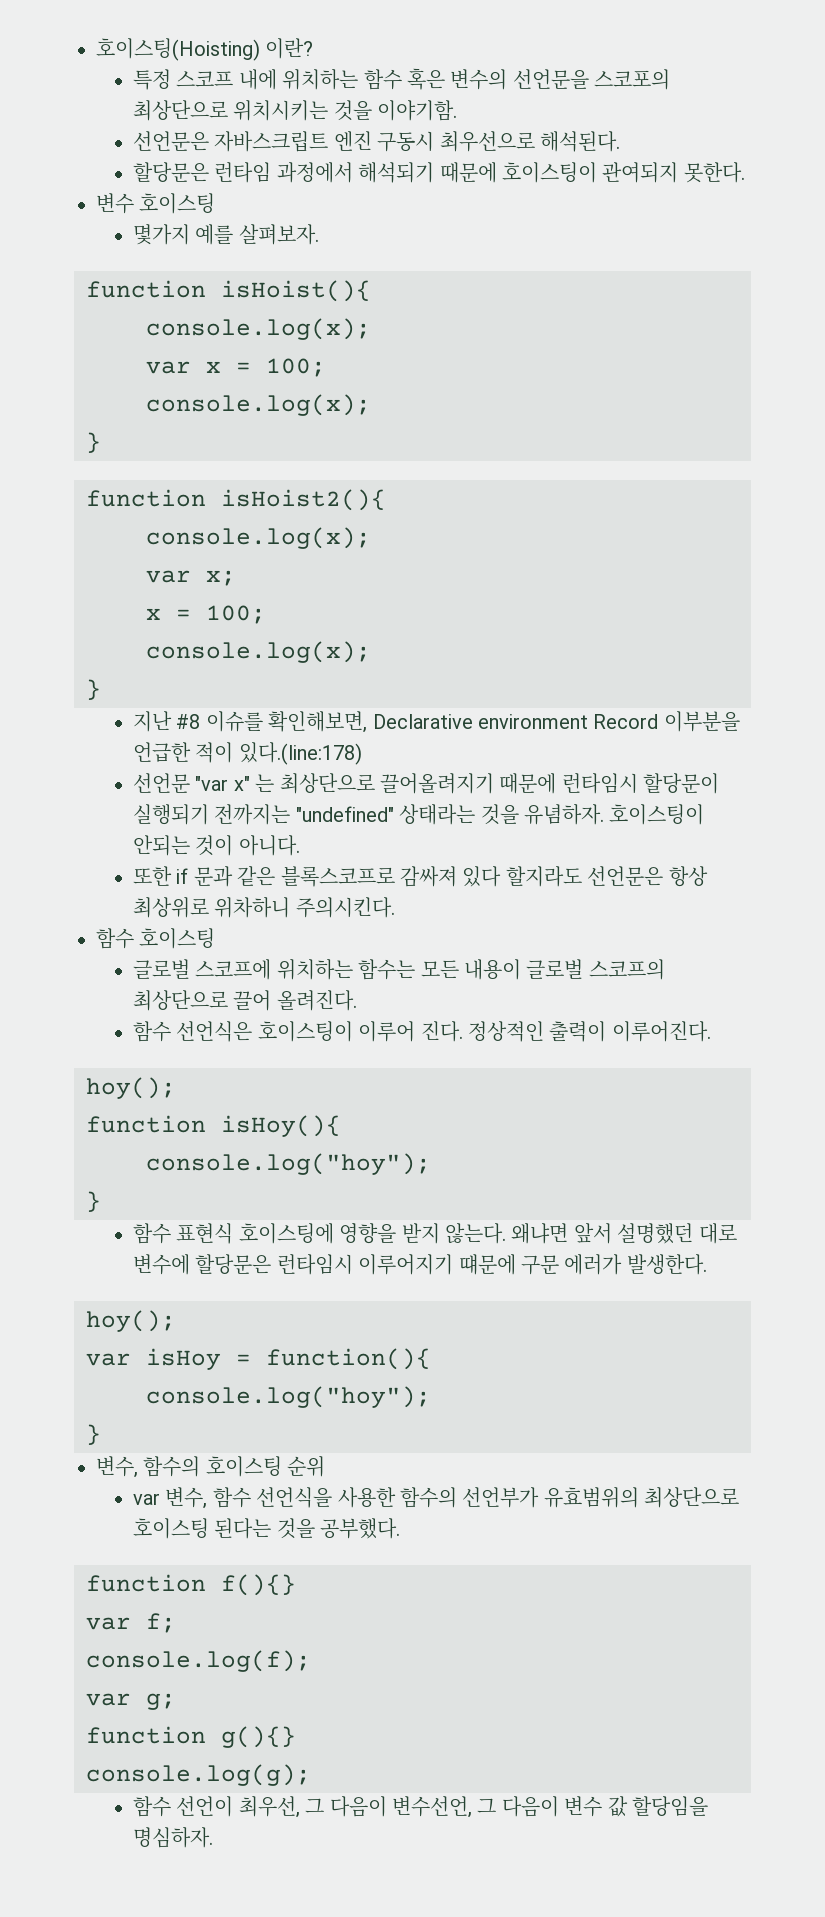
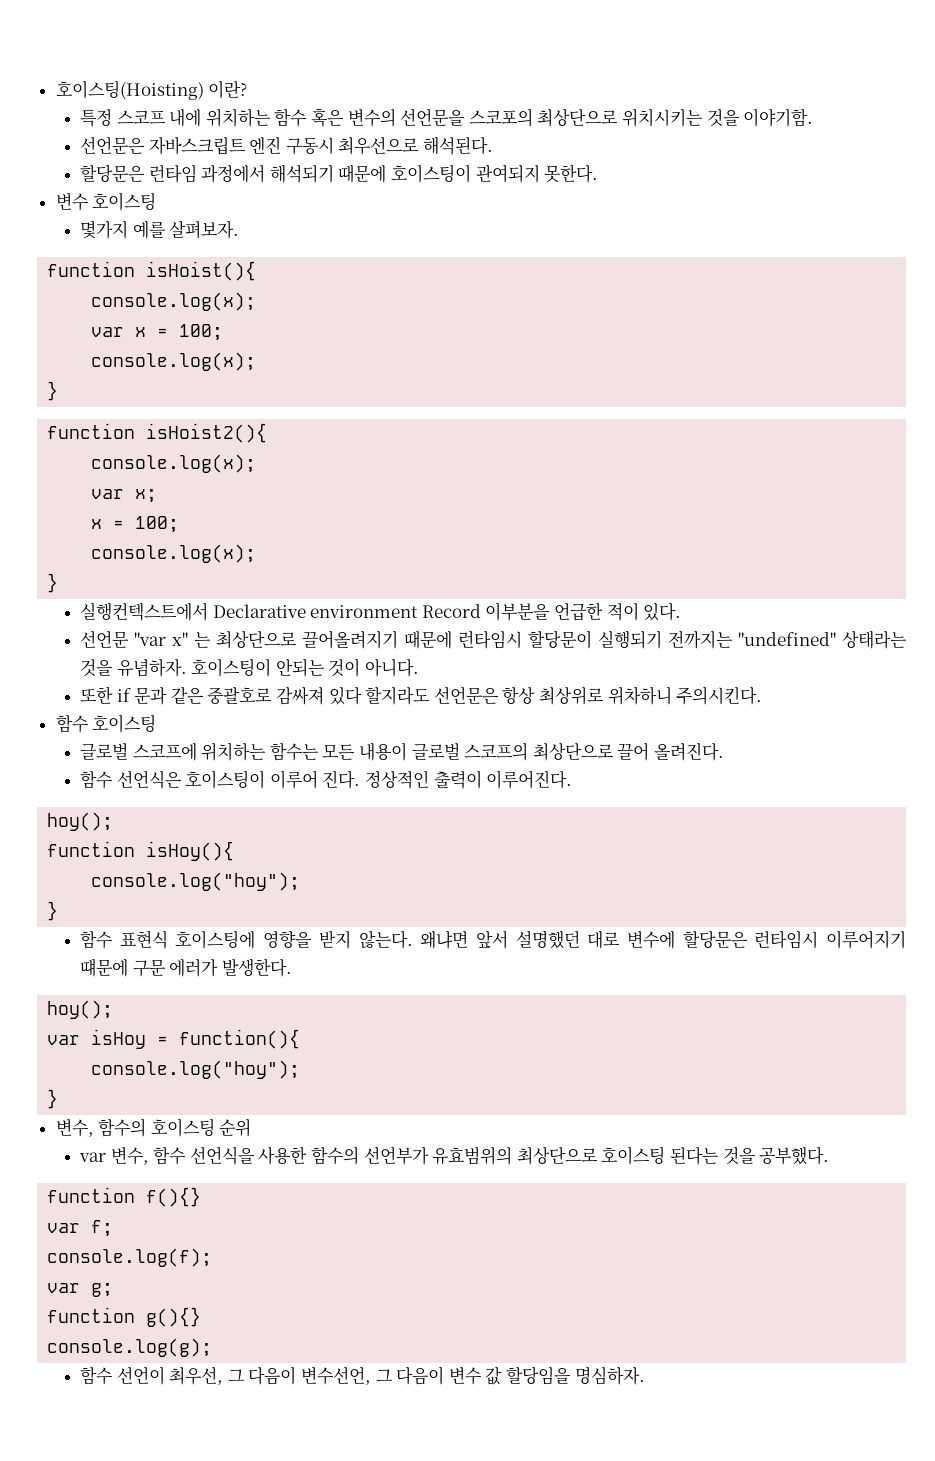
- 지난 #8 이슈를 확인해보면, Declarative environment Record 이부분을 언급한 적이 있다.(line:178)
+ 실행컨텍스트에서 Declarative environment Record 이부분을 언급한 적이 있다.
- 또한 if 문과 같은 블록스코프로 감싸져 있다 할지라도 선언문은 항상 최상위로 위차하니 주의시킨다.
+ 또한 if 문과 같은 중괄호로 감싸져 있다 할지라도 선언문은 항상 최상위로 위차하니 주의시킨다.

